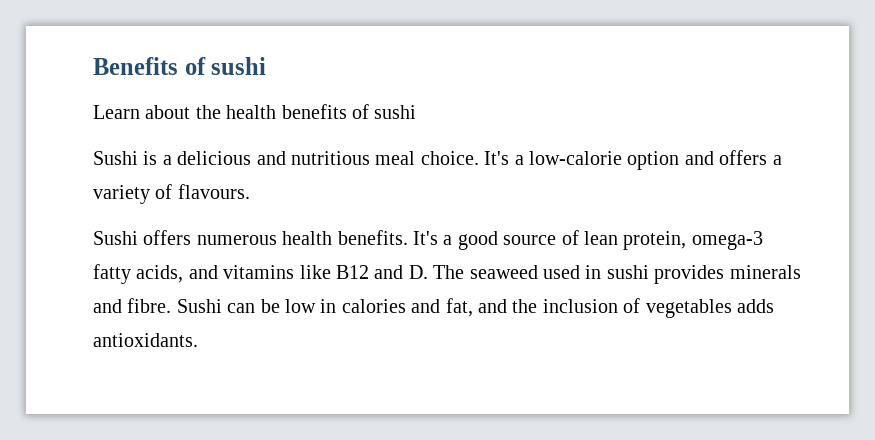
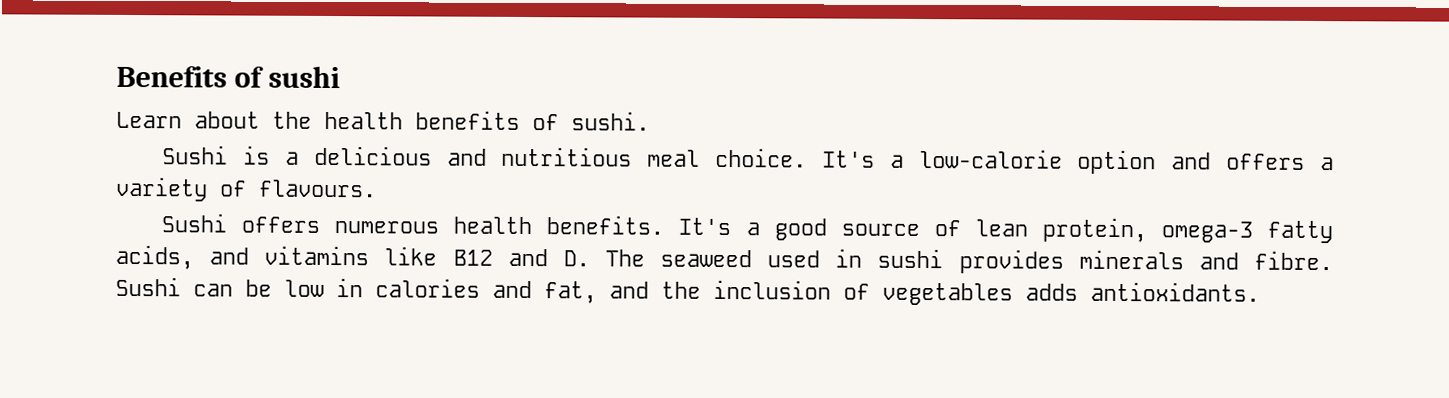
- Learn about the health benefits of sushi
+ Learn about the health benefits of sushi.

